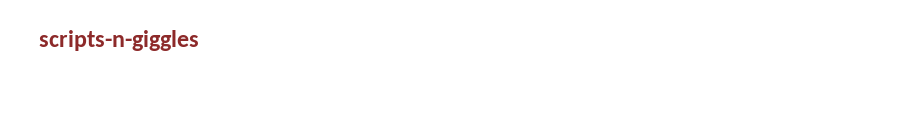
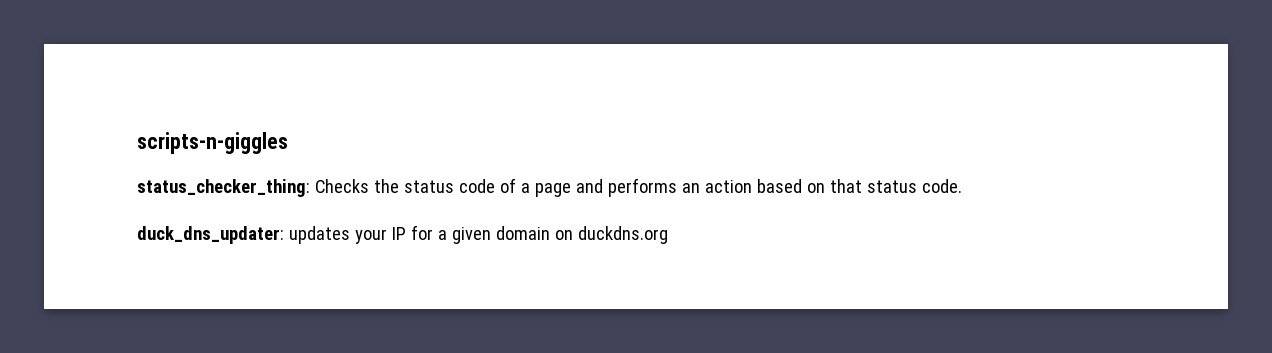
+ status_checker_thing: Checks the status code of a page and performs an action based on that status code.
+ duck_dns_updater: updates your IP for a given domain on duckdns.org

